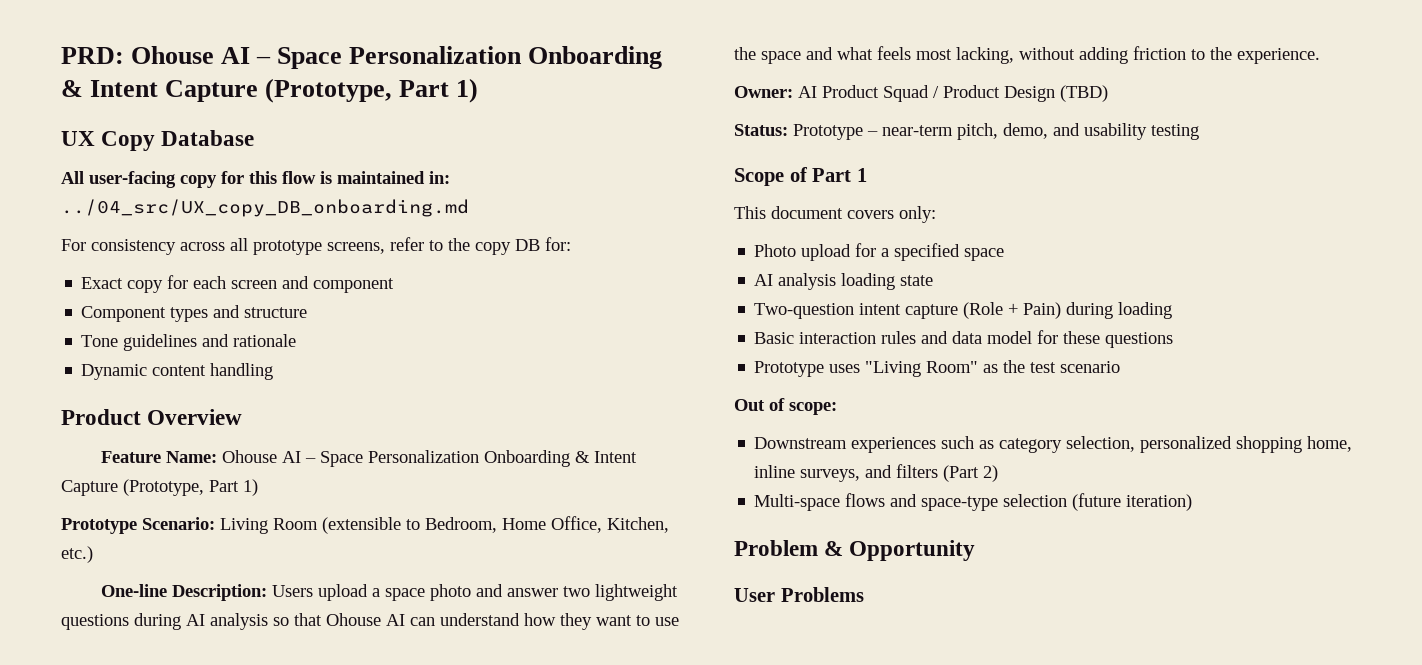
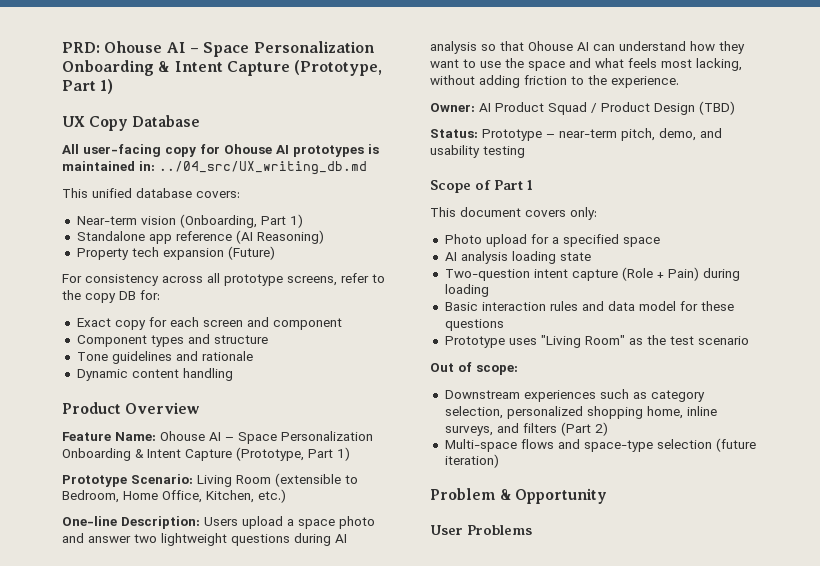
- All user-facing copy for this flow is maintained in: ../04_src/UX_copy_DB_onboarding.md
+ All user-facing copy for Ohouse AI prototypes is maintained in: ../04_src/UX_writing_db.md
+ This unified database covers:
+ Near-term vision (Onboarding, Part 1)
+ Standalone app reference (AI Reasoning)
+ Property tech expansion (Future)

